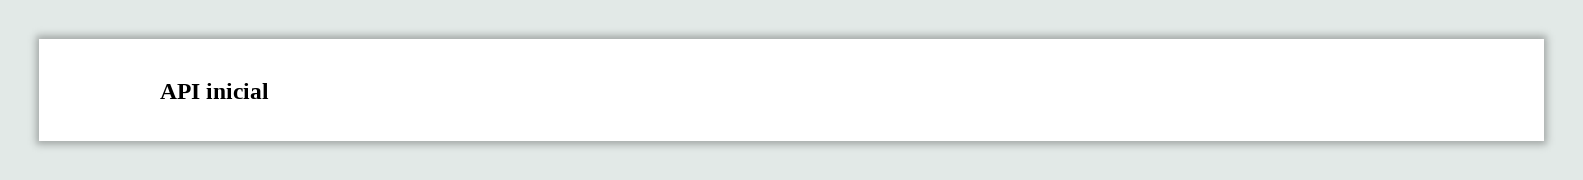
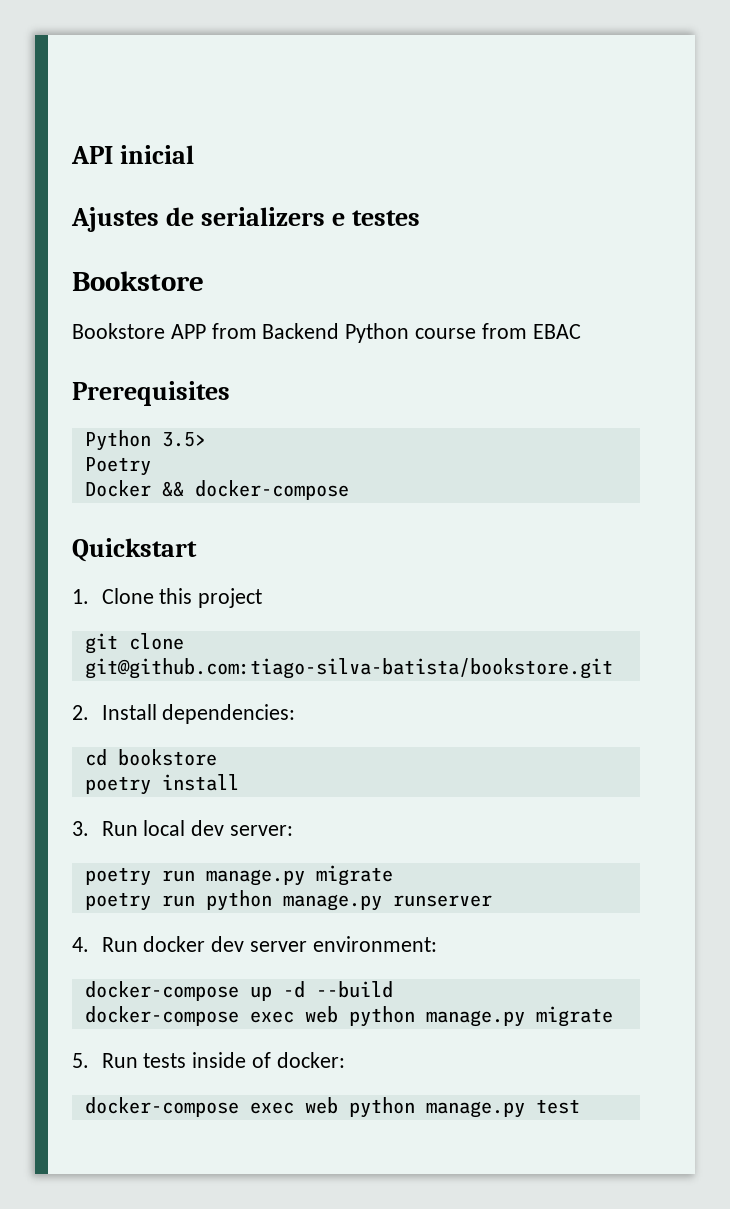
+ Ajustes de serializers e testes
+ Bookstore
+ Bookstore APP from Backend Python course from EBAC
+ Prerequisites
+ Python 3.5>
+ Poetry
+ Docker && docker-compose
+ Quickstart
+ 1. Clone this project
+ git clone git@github.com:tiago-silva-batista/bookstore.git
+ 2. Install dependencies:
+ cd bookstore
+ poetry install
+ 3. Run local dev server:
+ poetry run manage.py migrate
+ poetry run python manage.py runserver
+ 4. Run docker dev server environment:
+ docker-compose up -d --build
+ docker-compose exec web python manage.py migrate
+ 5. Run tests inside of docker:
+ docker-compose exec web python manage.py test

